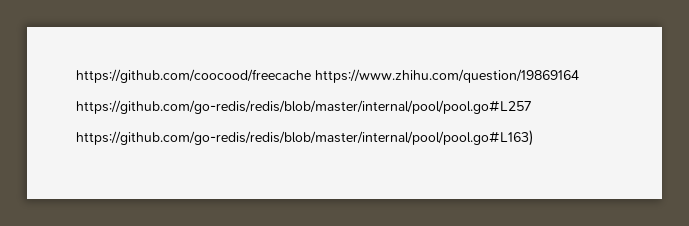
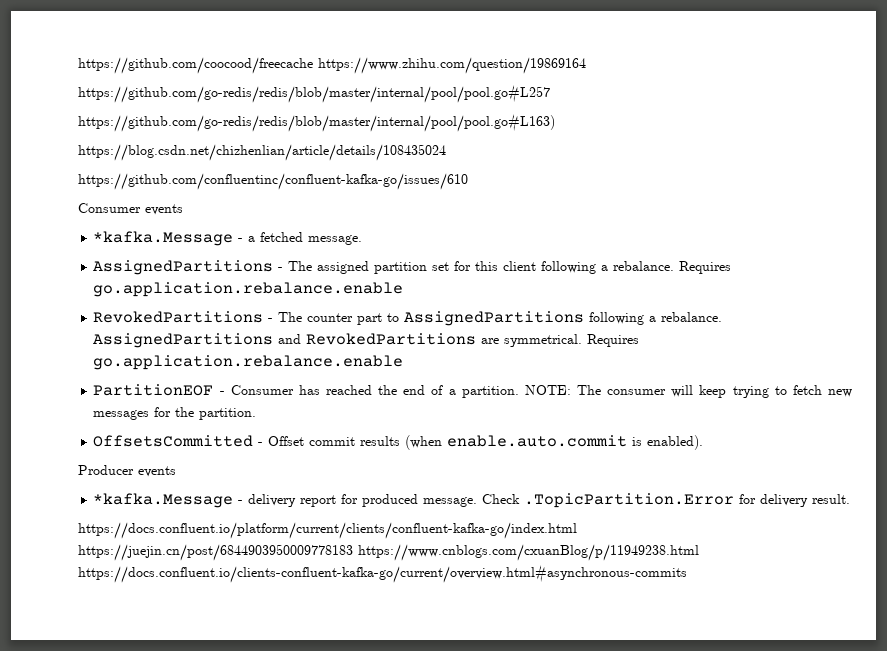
+ https://blog.csdn.net/chizhenlian/article/details/108435024
+ https://github.com/confluentinc/confluent-kafka-go/issues/610
+ Consumer events
+ *kafka.Message - a fetched message.
+ AssignedPartitions - The assigned partition set for this client following a rebalance. Requires go.application.rebalance.enable
+ RevokedPartitions - The counter part to AssignedPartitions following a rebalance. AssignedPartitions and RevokedPartitions are symmetrical. Requires go.application.rebalance.enable
+ PartitionEOF - Consumer has reached the end of a partition. NOTE: The consumer will keep trying to fetch new messages for the partition.
+ OffsetsCommitted - Offset commit results (when enable.auto.commit is enabled).
+ Producer events
+ *kafka.Message - delivery report for produced message. Check .TopicPartition.Error for delivery result.
+ https://docs.confluent.io/platform/current/clients/confluent-kafka-go/index.html https://juejin.cn/post/6844903950009778183 https://www.cnblogs.com/cxuanBlog/p/11949238.html https://docs.confluent.io/clients-confluent-kafka-go/current/overview.html#asynchronous-commits

